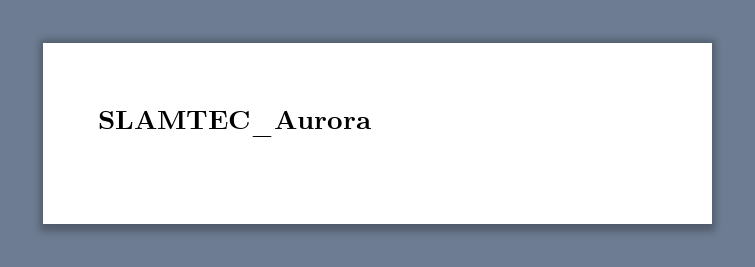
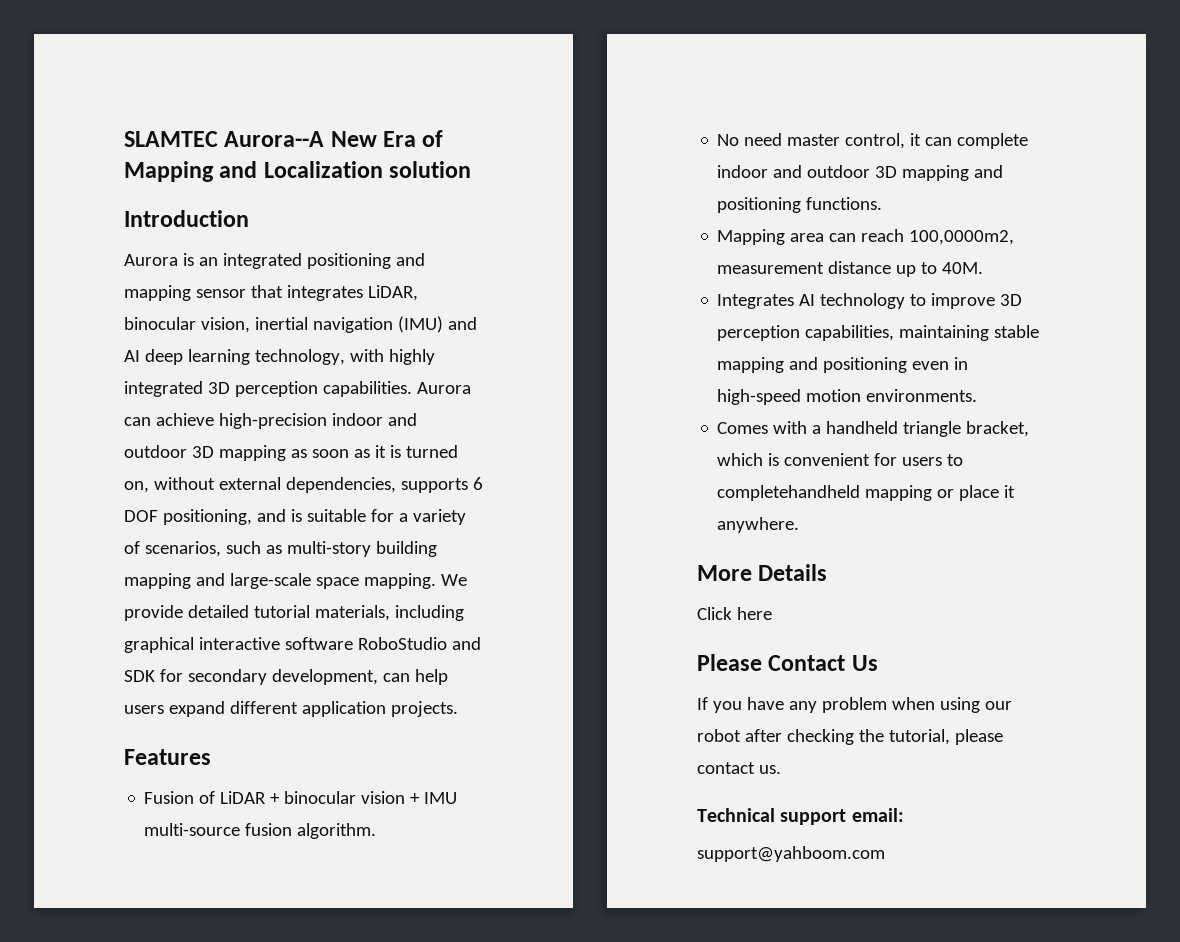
- SLAMTEC_Aurora
+ SLAMTEC Aurora--A New Era of Mapping and Localization solution
+ Introduction
+ Aurora is an integrated positioning and mapping sensor that integrates LiDAR, binocular vision, inertial navigation (IMU) and AI deep learning technology, with highly integrated 3D perception capabilities. Aurora can achieve high-precision indoor and outdoor 3D mapping as soon as it is turned on, without external dependencies, supports 6 DOF positioning, and is suitable for a variety of scenarios, such as multi-story building mapping and large-scale space mapping. We provide detailed tutorial materials, including graphical interactive software RoboStudio and SDK for secondary development, can help users expand different application projects.
+ Features
+ Fusion of LiDAR + binocular vision + IMU multi-source fusion algorithm.
+ No need master control, it can complete indoor and outdoor 3D mapping and positioning functions.
+ Mapping area can reach 100,0000m2, measurement distance up to 40M.
+ Integrates AI technology to improve 3D perception capabilities, maintaining stable mapping and positioning even in high-speed motion environments.
+ Comes with a handheld triangle bracket, which is convenient for users to completehandheld mapping or place it anywhere.
+ More Details
+ Click here
+ Please Contact Us
+ If you have any problem when using our robot after checking the tutorial, please contact us.
+ Technical support email:
+ support@yahboom.com

